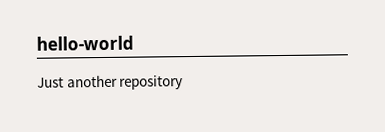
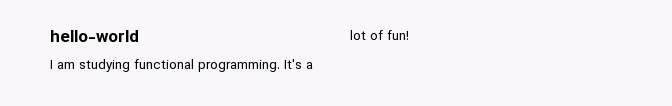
- Just another repository
+ I am studying functional programming. It's a lot of fun!

